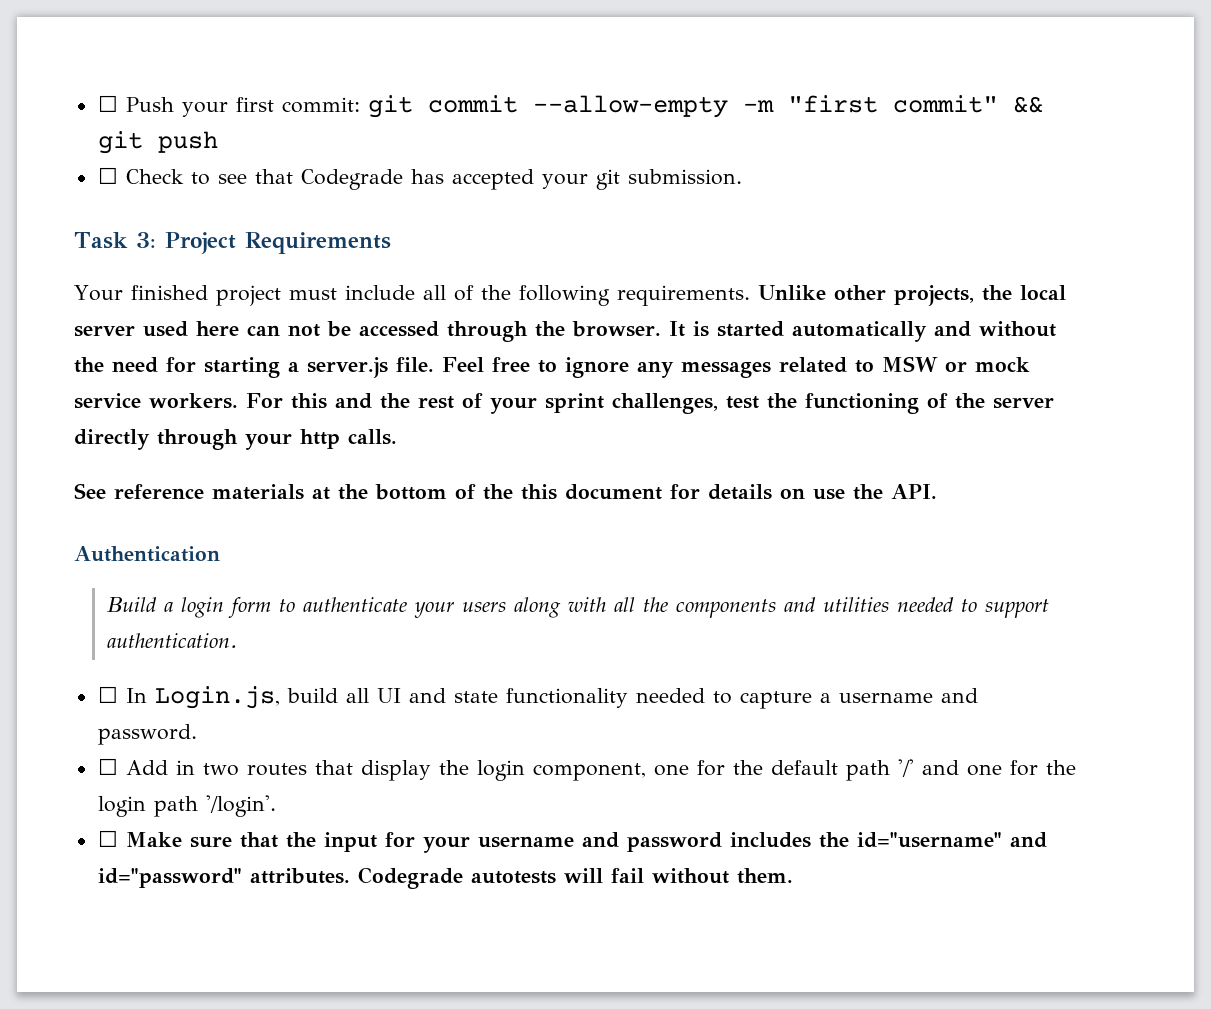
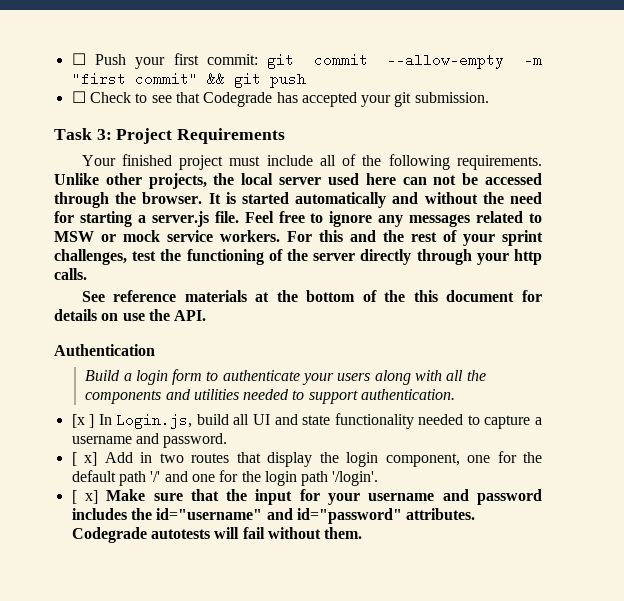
- ☐ In Login.js, build all UI and state functionality needed to capture a username and password.
+ [x ] In Login.js, build all UI and state functionality needed to capture a username and password.
- ☐ Add in two routes that display the login component, one for the default path '/' and one for the login path '/login'.
+ [ x] Add in two routes that display the login component, one for the default path '/' and one for the login path '/login'.
- ☐ Make sure that the input for your username and password includes the id="username" and id="password" attributes.
+ [ x] Make sure that the input for your username and password includes the id="username" and id="password" attributes.

